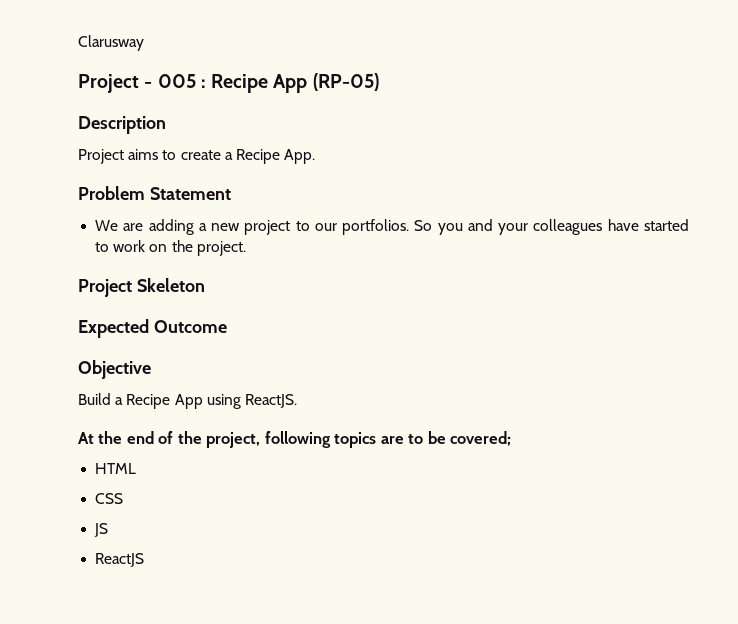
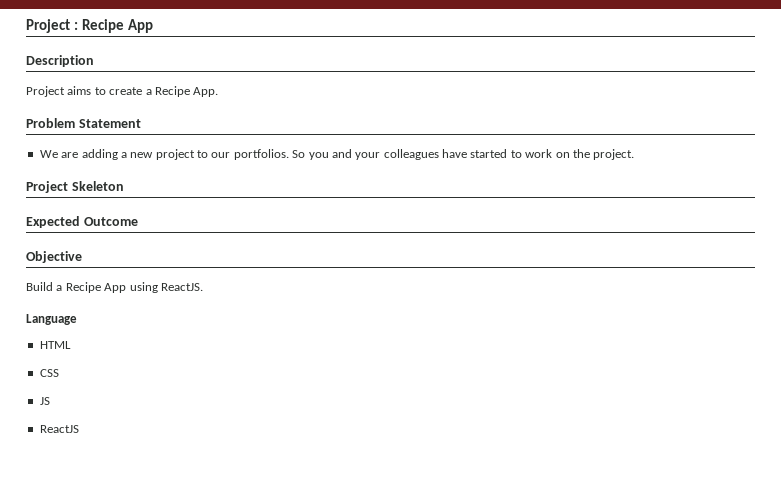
- Clarusway
- Project - 005 : Recipe App (RP-05)
+ Project : Recipe App
- At the end of the project, following topics are to be covered;
+ Language

